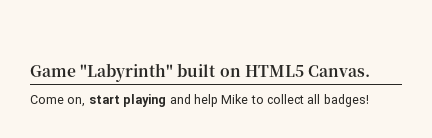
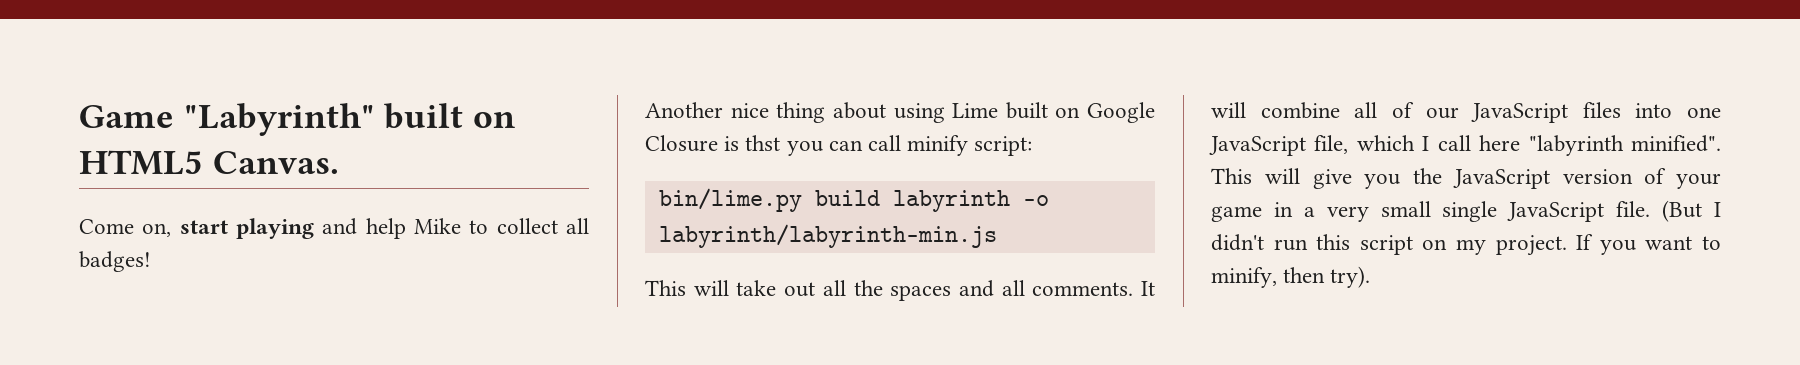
+ Another nice thing about using Lime built on Google Closure is thst you can call minify script:
+ bin/lime.py build labyrinth -o labyrinth/labyrinth-min.js
+ This will take out all the spaces and all comments. It will combine all of our JavaScript files into one JavaScript file, which I call here "labyrinth minified". This will give you the JavaScript version of your game in a very small single JavaScript file. (But I didn't run this script on my project. If you want to minify, then try).

